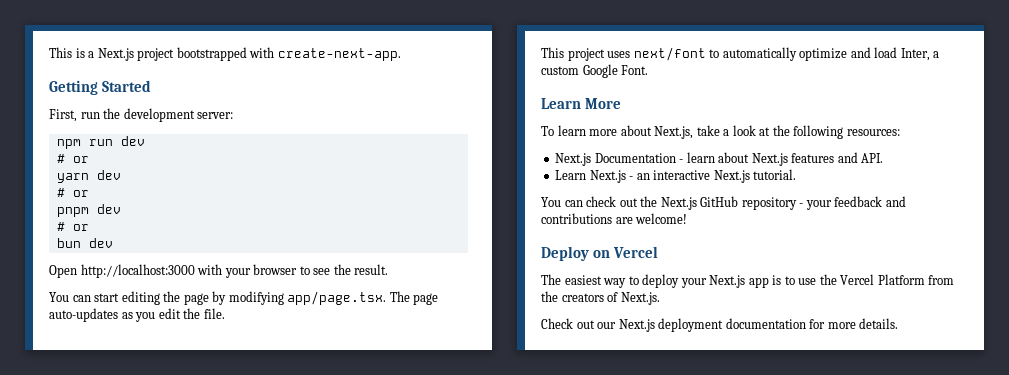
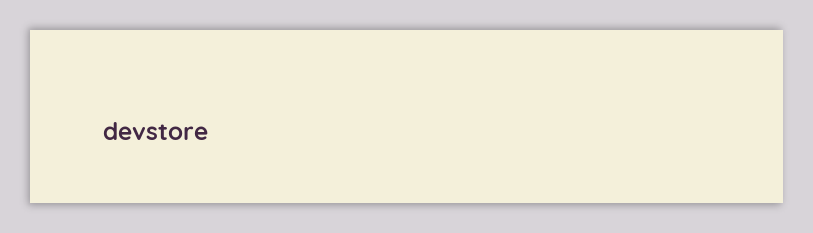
- This is a Next.js project bootstrapped with create-next-app.
- Getting Started
- First, run the development server:
- npm run dev
- # or
- yarn dev
- # or
- pnpm dev
- # or
- bun dev
- Open http://localhost:3000 with your browser to see the result.
- You can start editing the page by modifying app/page.tsx. The page auto-updates as you edit the file.
- This project uses next/font to automatically optimize and load Inter, a custom Google Font.
- Learn More
- To learn more about Next.js, take a look at the following resources:
- Next.js Documentation - learn about Next.js features and API.
- Learn Next.js - an interactive Next.js tutorial.
- You can check out the Next.js GitHub repository - your feedback and contributions are welcome!
- Deploy on Vercel
- The easiest way to deploy your Next.js app is to use the Vercel Platform from the creators of Next.js.
- Check out our Next.js deployment documentation for more details.
+ devstore

